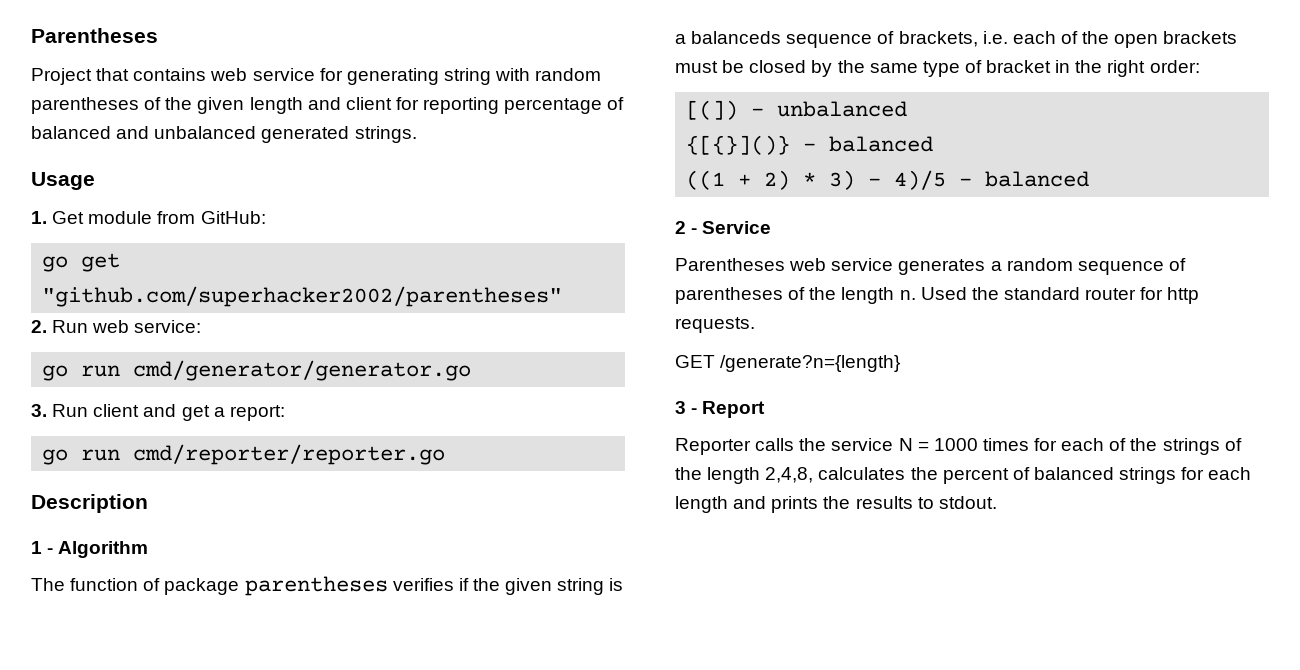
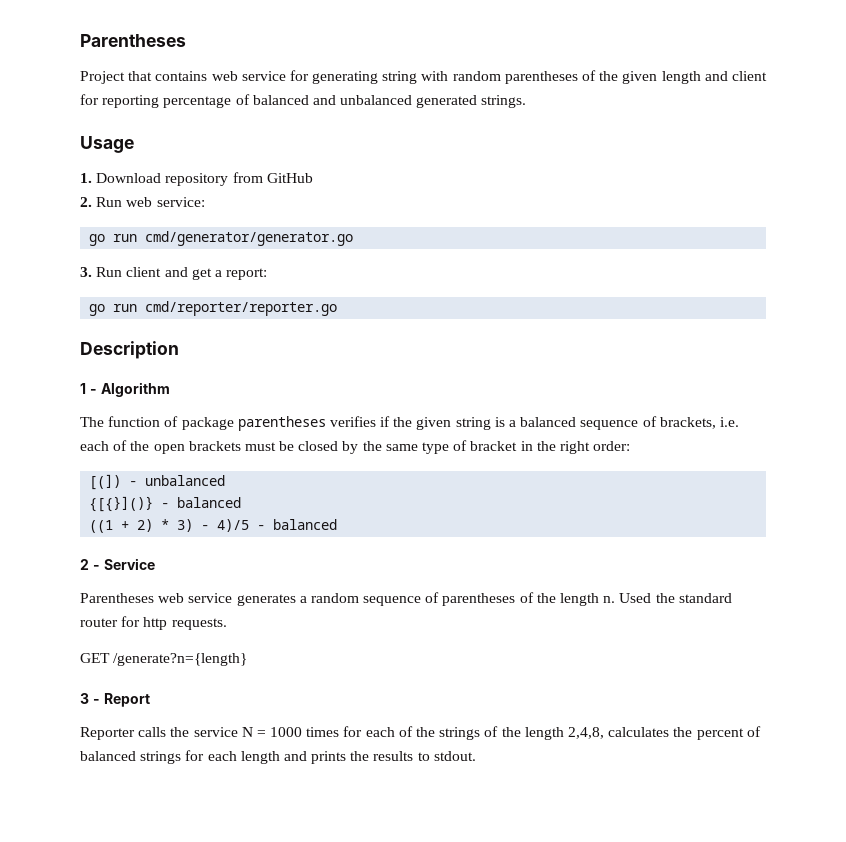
- 1. Get module from GitHub:
- go get "github.com/superhacker2002/parentheses"
+ 1. Download repository from GitHub
- The function of package parentheses verifies if the given string is a balanceds sequence of brackets, i.e. each of the open brackets must be closed by the same type of bracket in the right order:
+ The function of package parentheses verifies if the given string is a balanced sequence of brackets, i.e. each of the open brackets must be closed by the same type of bracket in the right order:

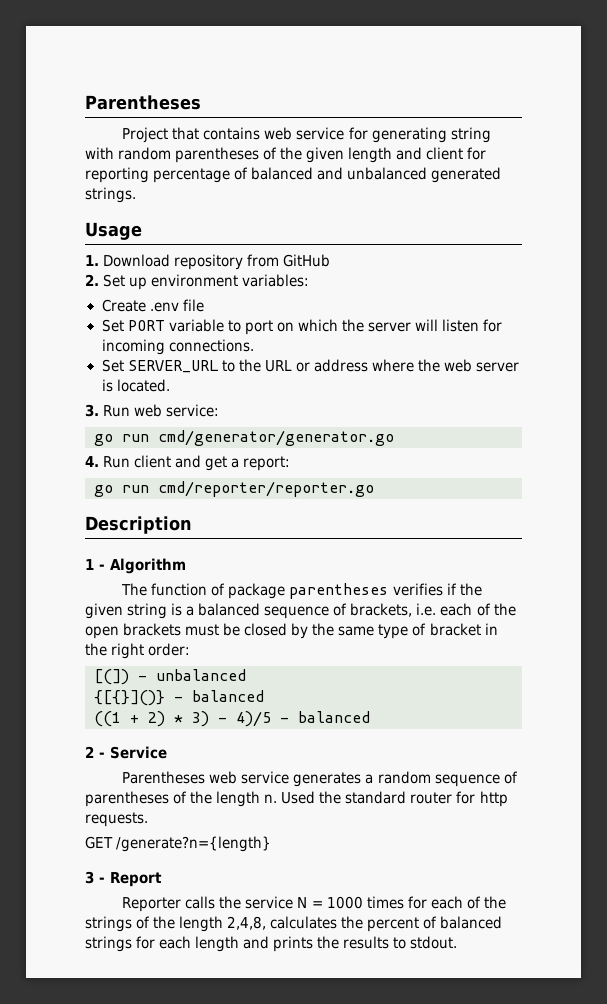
- 2. Run web service:
+ 2. Set up environment variables:
+ Create .env file
+ Set PORT variable to port on which the server will listen for incoming connections.
+ Set SERVER_URL to the URL or address where the web server is located.
+ 3. Run web service:
- 3. Run client and get a report:
+ 4. Run client and get a report:

